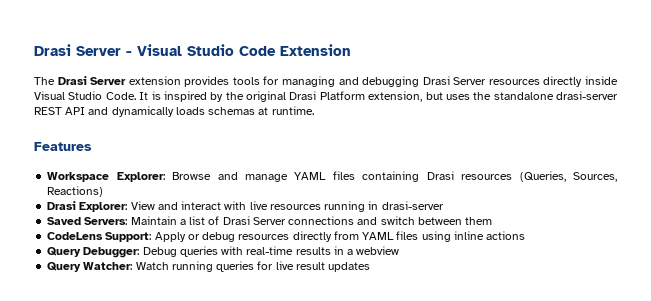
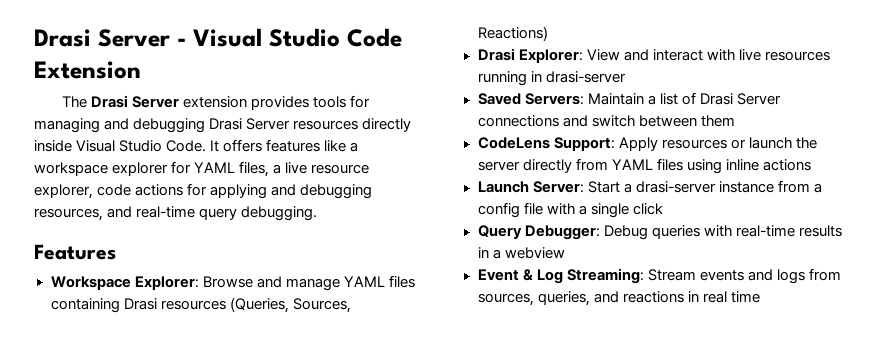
- It is inspired by the original Drasi Platform extension, but uses the standalone drasi-server REST API and dynamically loads schemas at runtime.
+ It offers features like a workspace explorer for YAML files, a live resource explorer, code actions for applying and debugging resources, and real-time query debugging.
- CodeLens Support: Apply or debug resources directly from YAML files using inline actions
+ CodeLens Support: Apply resources or launch the server directly from YAML files using inline actions
+ Launch Server: Start a drasi-server instance from a config file with a single click
- Query Watcher: Watch running queries for live result updates
+ Event & Log Streaming: Stream events and logs from sources, queries, and reactions in real time

